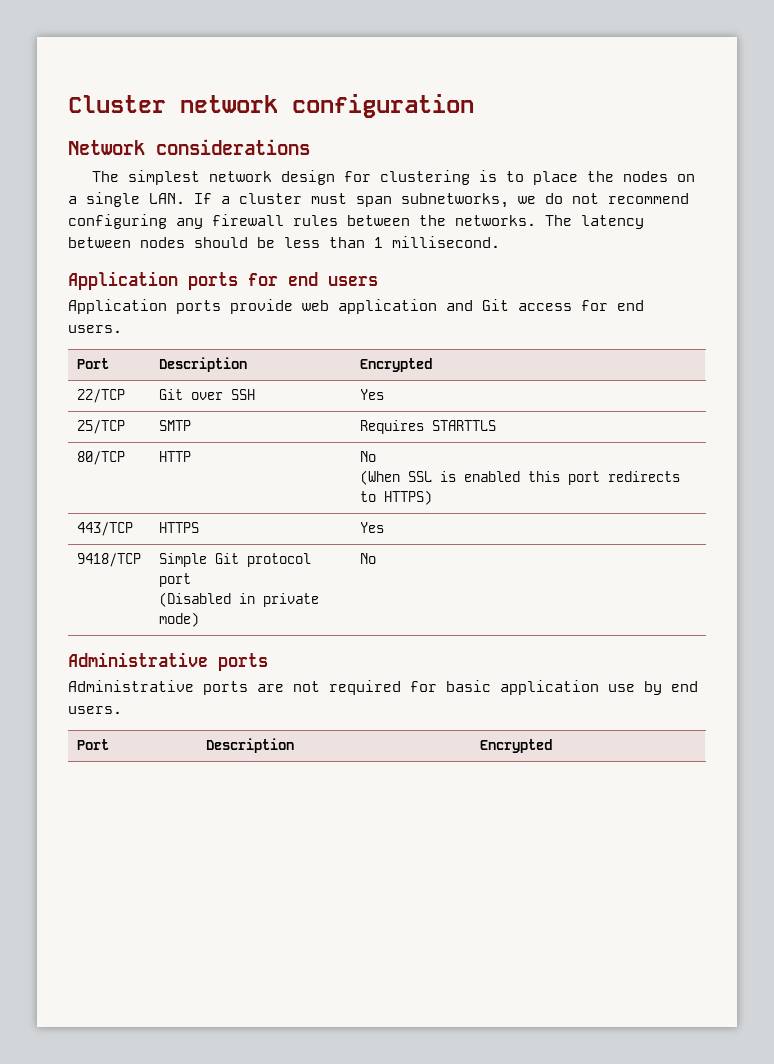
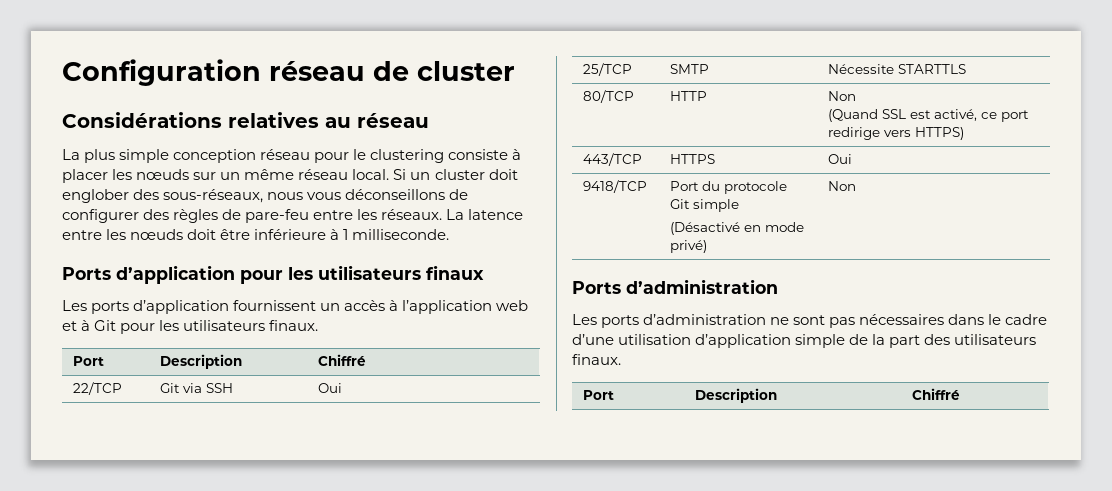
- Cluster network configuration
- Network considerations
- The simplest network design for clustering is to place the nodes on a single LAN. If a cluster must span subnetworks, we do not recommend configuring any firewall rules between the networks. The latency between nodes should be less than 1 millisecond.
- Application ports for end users
- Application ports provide web application and Git access for end users.
- Port | Description | Encrypted
+ Configuration réseau de cluster
+ Considérations relatives au réseau
+ La plus simple conception réseau pour le clustering consiste à placer les nœuds sur un même réseau local. Si un cluster doit englober des sous-réseaux, nous vous déconseillons de configurer des règles de pare-feu entre les réseaux. La latence entre les nœuds doit être inférieure à 1 milliseconde.
+ Ports d’application pour les utilisateurs finaux
+ Les ports d’application fournissent un accès à l’application web et à Git pour les utilisateurs finaux.
+ Port | Description | Chiffré
- 22/TCP | Git over SSH | Yes
+ 22/TCP | Git via SSH | Oui
- 25/TCP | SMTP | Requires STARTTLS
+ 25/TCP | SMTP | Nécessite STARTTLS
- 80/TCP | HTTP | No
- (When SSL is enabled this port redirects to HTTPS)
+ 80/TCP | HTTP | Non
+ (Quand SSL est activé, ce port redirige vers HTTPS)
- 443/TCP | HTTPS | Yes
+ 443/TCP | HTTPS | Oui
- 9418/TCP | Simple Git protocol port
- (Disabled in private mode) | No
- Administrative ports
- Administrative ports are not required for basic application use by end users.
- Port | Description | Encrypted
+ 9418/TCP | Port du protocole Git simple
+ (Désactivé en mode privé) | Non
+ Ports d’administration
+ Les ports d’administration ne sont pas nécessaires dans le cadre d’une utilisation d’application simple de la part des utilisateurs finaux.
+ Port | Description | Chiffré

